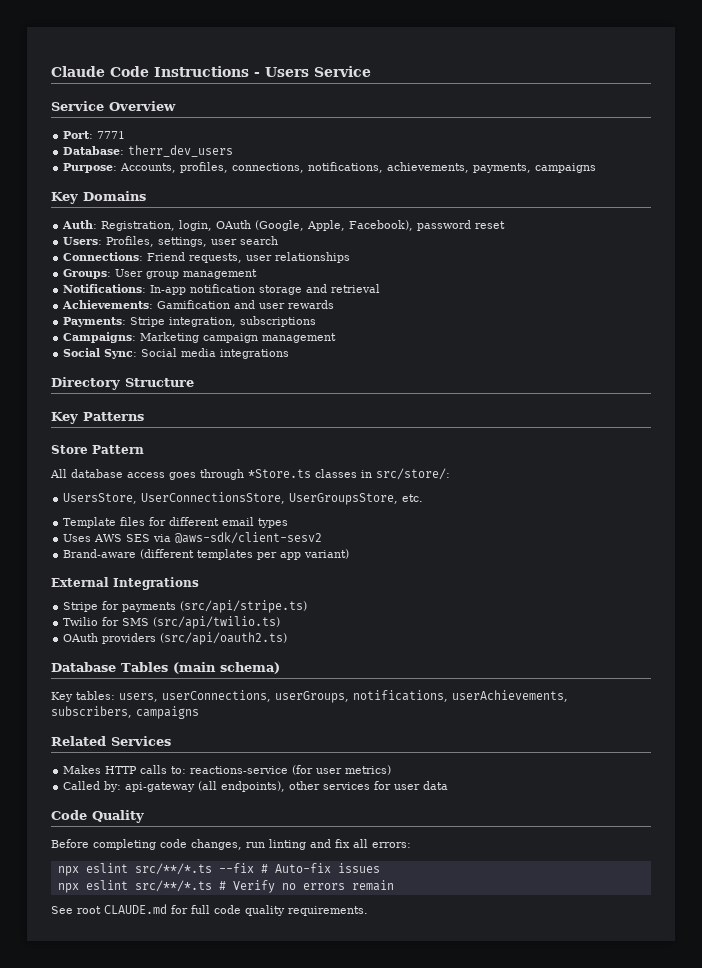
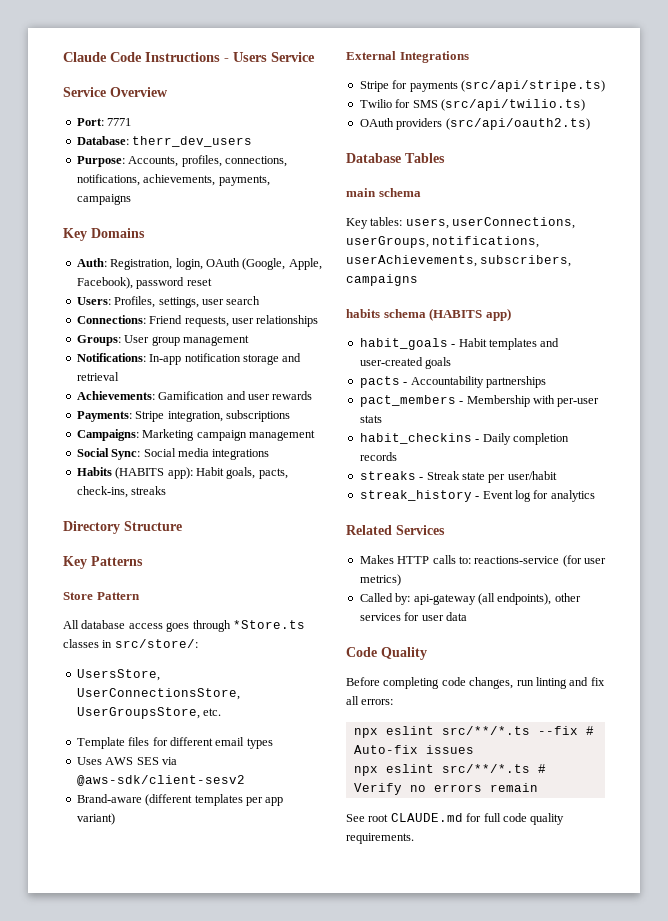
+ Habits (HABITS app): Habit goals, pacts, check-ins, streaks
- Database Tables (main schema)
+ Database Tables
+ main schema
+ habits schema (HABITS app)
+ habit_goals - Habit templates and user-created goals
+ pacts - Accountability partnerships
+ pact_members - Membership with per-user stats
+ habit_checkins - Daily completion records
+ streaks - Streak state per user/habit
+ streak_history - Event log for analytics

